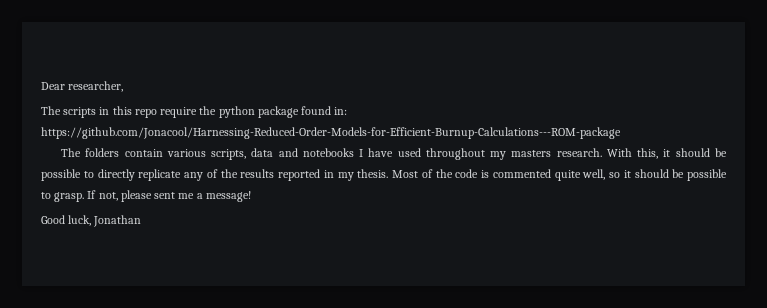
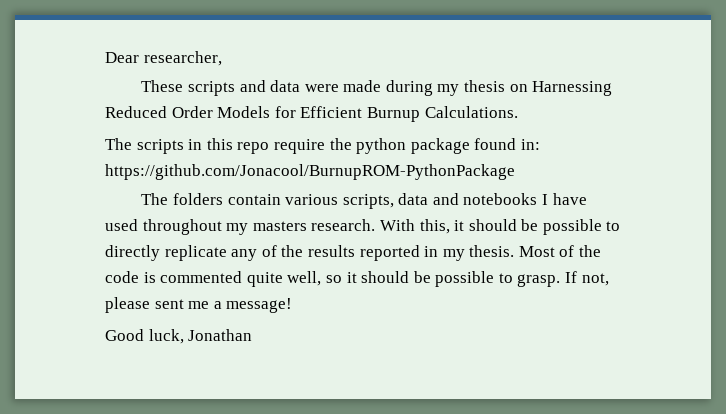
+ These scripts and data were made during my thesis on Harnessing Reduced Order Models for Efficient Burnup Calculations.
- The scripts in this repo require the python package found in: https://github.com/Jonacool/Harnessing-Reduced-Order-Models-for-Efficient-Burnup-Calculations---ROM-package
+ The scripts in this repo require the python package found in: https://github.com/Jonacool/BurnupROM-PythonPackage

